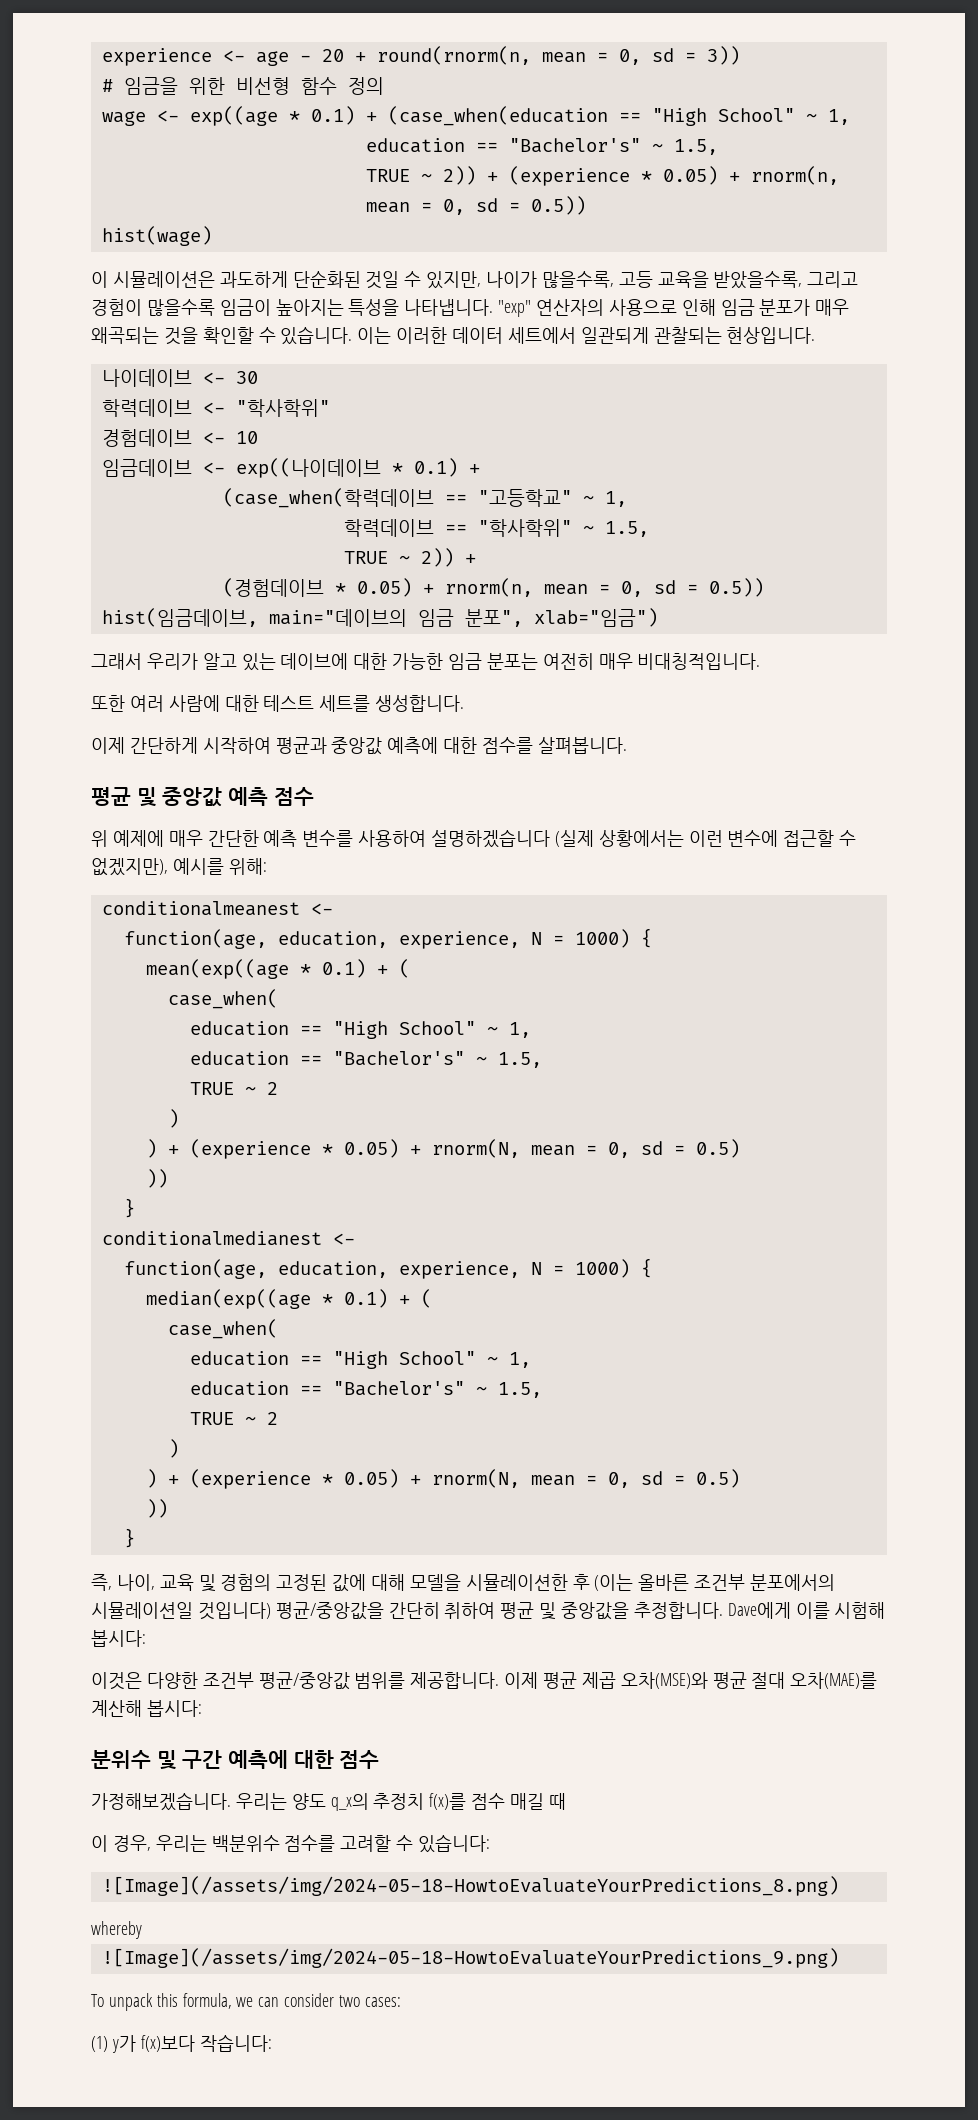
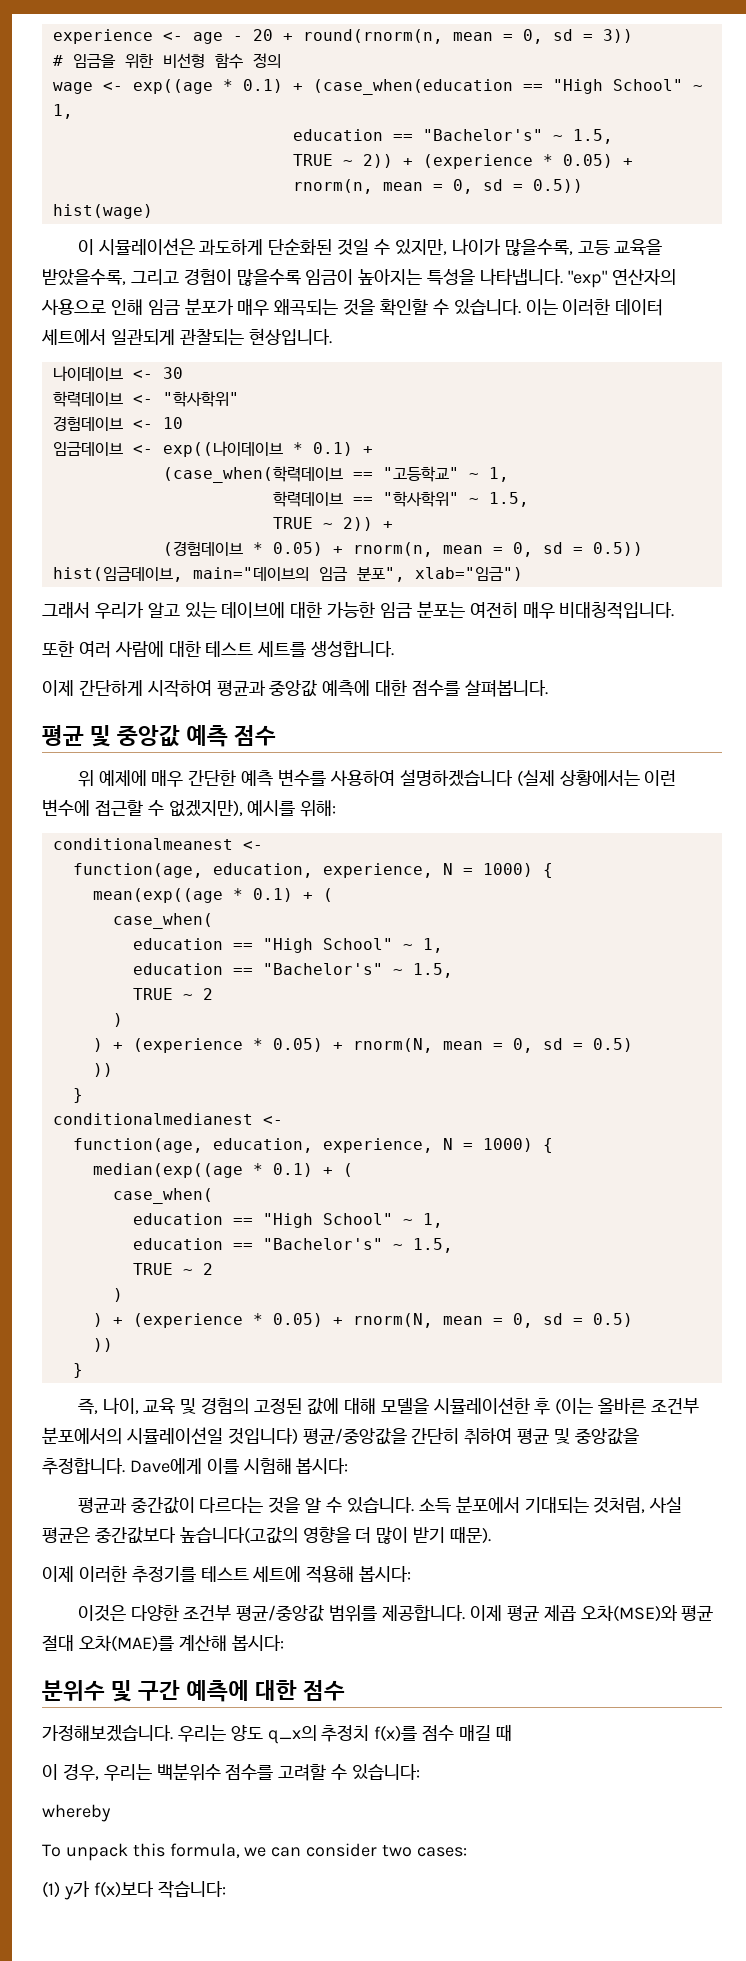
+ 평균과 중간값이 다르다는 것을 알 수 있습니다. 소득 분포에서 기대되는 것처럼, 사실 평균은 중간값보다 높습니다(고값의 영향을 더 많이 받기 때문).
+ 이제 이러한 추정기를 테스트 세트에 적용해 봅시다:
- ![Image](/assets/img/2024-05-18-HowtoEvaluateYourPredictions_8.png)
- ![Image](/assets/img/2024-05-18-HowtoEvaluateYourPredictions_9.png)

